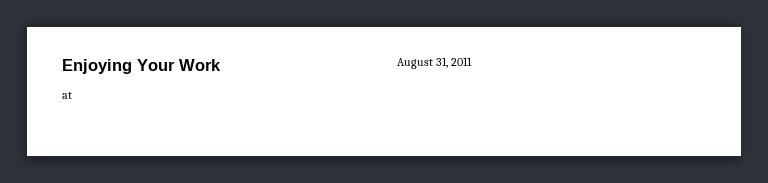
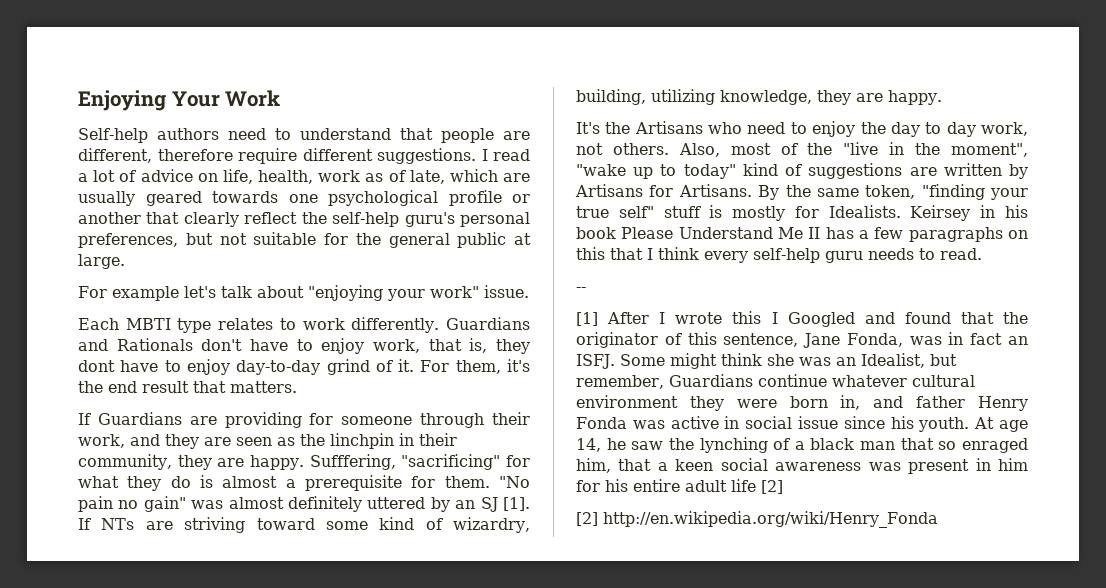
- at
- August 31, 2011
+ Self-help authors need to understand that people are different, therefore require different suggestions. I read a lot of advice on life, health, work as of late, which are usually geared towards one psychological profile or another that clearly reflect the self-help guru's personal preferences, but not suitable for the general public at large.
+ For example let's talk about "enjoying your work" issue.
+ Each MBTI type relates to work differently. Guardians and Rationals don't have to enjoy work, that is, they dont have to enjoy day-to-day grind of it. For them, it's the end result that matters.
+ If Guardians are providing for someone through their work, and they are seen as the linchpin in their community, they are happy. Sufffering, "sacrificing" for what they do is almost a prerequisite for them. "No pain no gain" was almost definitely uttered by an SJ [1]. If NTs are striving toward some kind of wizardry, building, utilizing knowledge, they are happy.
+ It's the Artisans who need to enjoy the day to day work, not others. Also, most of the "live in the moment", "wake up to today" kind of suggestions are written by Artisans for Artisans. By the same token, "finding your true self" stuff is mostly for Idealists. Keirsey in his book Please Understand Me II has a few paragraphs on this that I think every self-help guru needs to read.
+ --
+ [1] After I wrote this I Googled and found that the originator of this sentence, Jane Fonda, was in fact an ISFJ. Some might think she was an Idealist, but remember, Guardians continue whatever cultural environment they were born in, and father Henry Fonda was active in social issue since his youth. At age 14, he saw the lynching of a black man that so enraged him, that a keen social awareness was present in him for his entire adult life [2]
+ [2] http://en.wikipedia.org/wiki/Henry_Fonda

